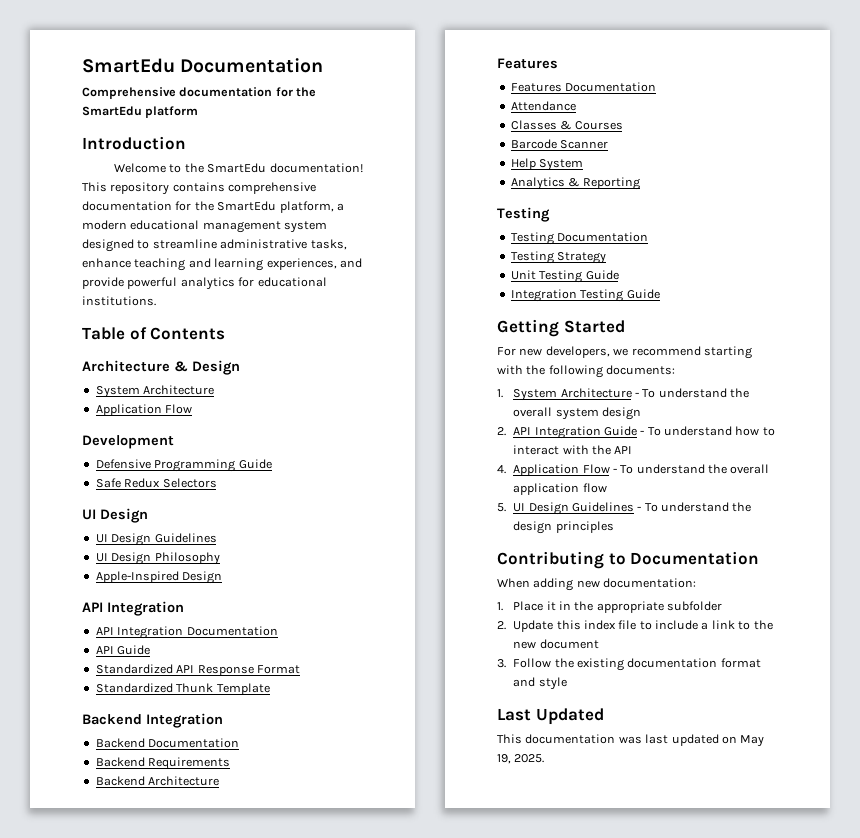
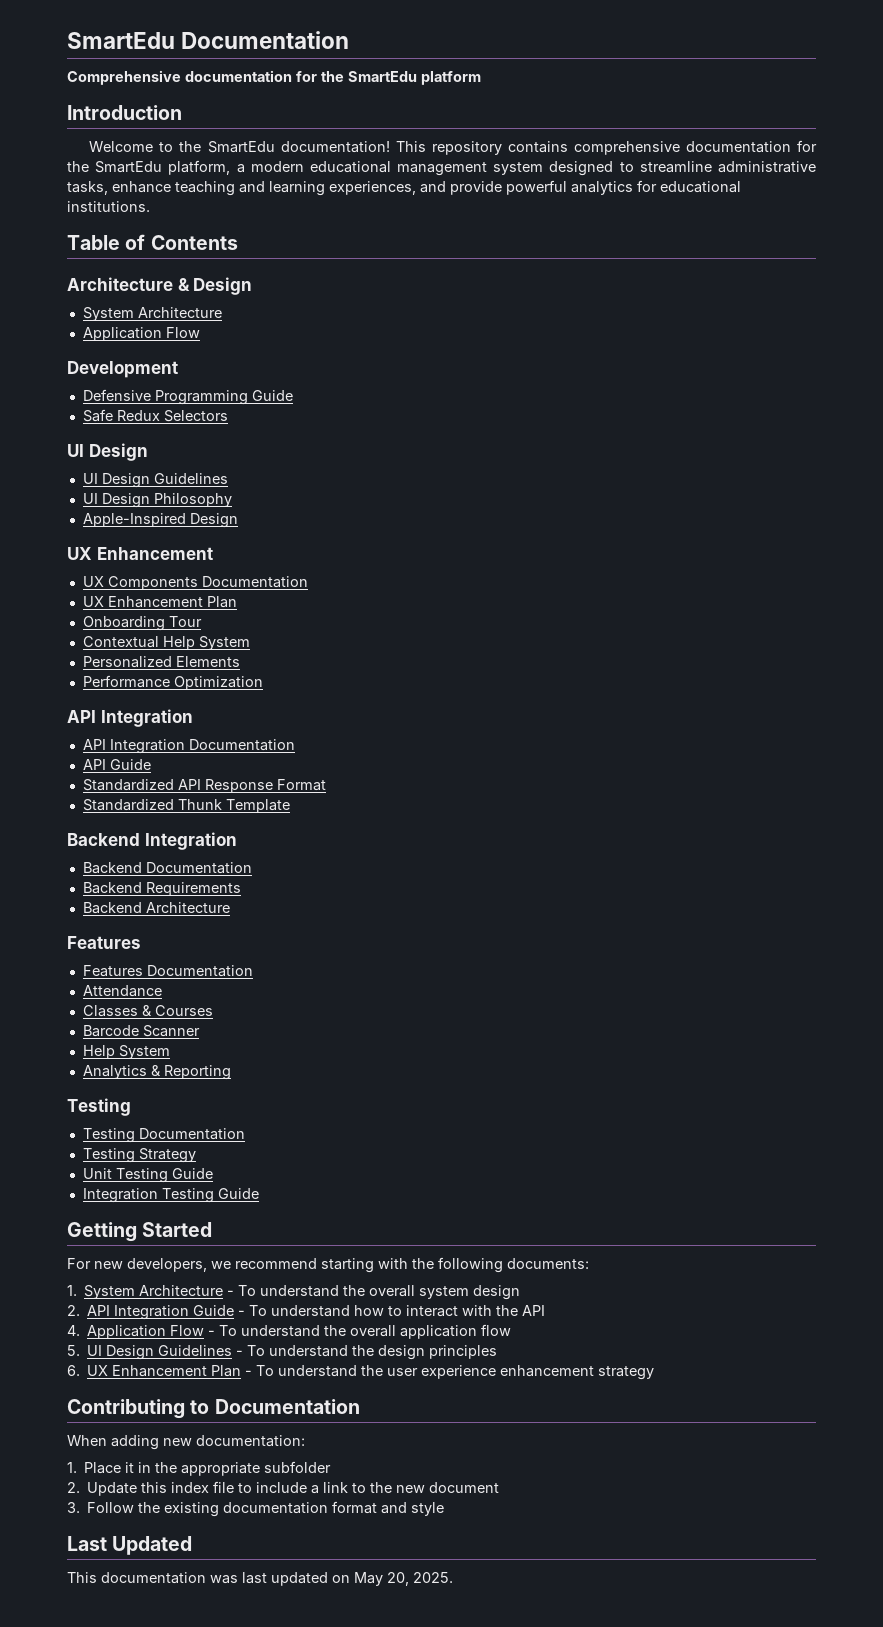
  Apple-Inspired Design
+ UX Enhancement
+ UX Components Documentation
+ UX Enhancement Plan
+ Onboarding Tour
+ Contextual Help System
+ Personalized Elements
+ Performance Optimization
+ 6. UX Enhancement Plan - To understand the user experience enhancement strategy
- This documentation was last updated on May 19, 2025.
+ This documentation was last updated on May 20, 2025.

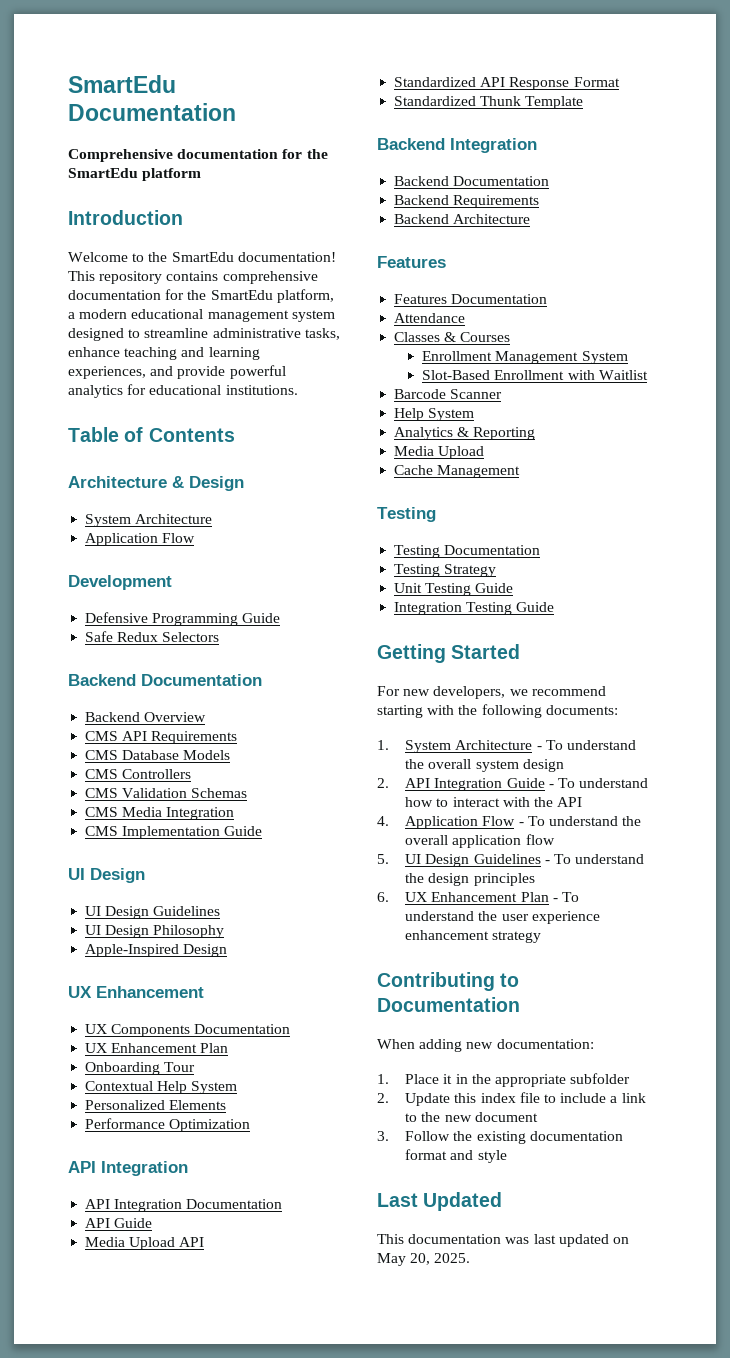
  Safe Redux Selectors
+ Backend Documentation
+ Backend Overview
+ CMS API Requirements
+ CMS Database Models
+ CMS Controllers
+ CMS Validation Schemas
+ CMS Media Integration
+ CMS Implementation Guide
+ Media Upload API
+ Enrollment Management System
+ Slot-Based Enrollment with Waitlist
  Analytics & Reporting
+ Media Upload
+ Cache Management

